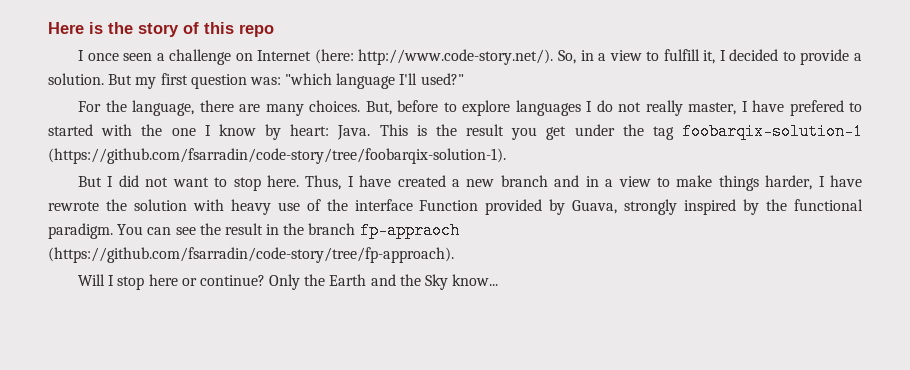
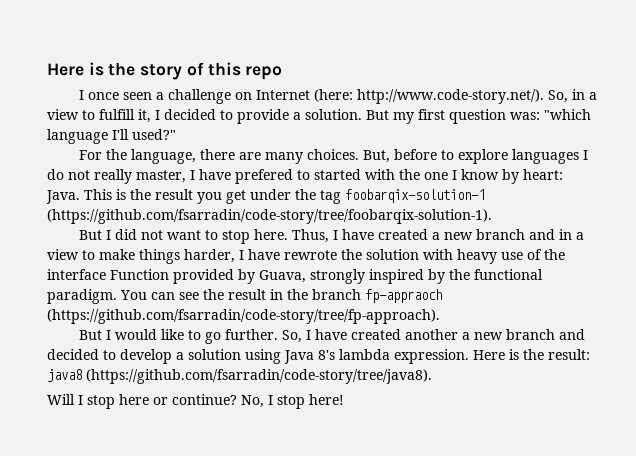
+ But I would like to go further. So, I have created another a new branch and decided to develop a solution using Java 8's lambda expression. Here is the result: java8 (https://github.com/fsarradin/code-story/tree/java8).
- Only the Earth and the Sky know...
+ No, I stop here!

